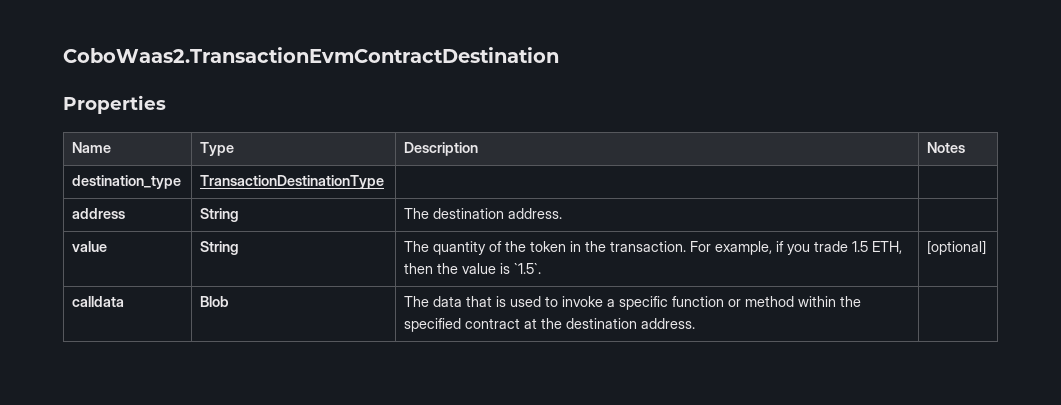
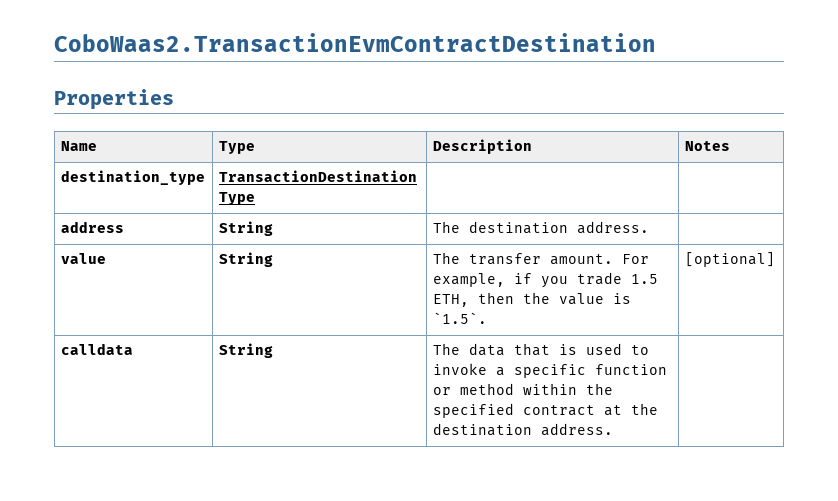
- value | String | The quantity of the token in the transaction. For example, if you trade 1.5 ETH, then the value is `1.5`. | [optional]
+ value | String | The transfer amount. For example, if you trade 1.5 ETH, then the value is `1.5`. | [optional]
- calldata | Blob | The data that is used to invoke a specific function or method within the specified contract at the destination address. |
+ calldata | String | The data that is used to invoke a specific function or method within the specified contract at the destination address. |

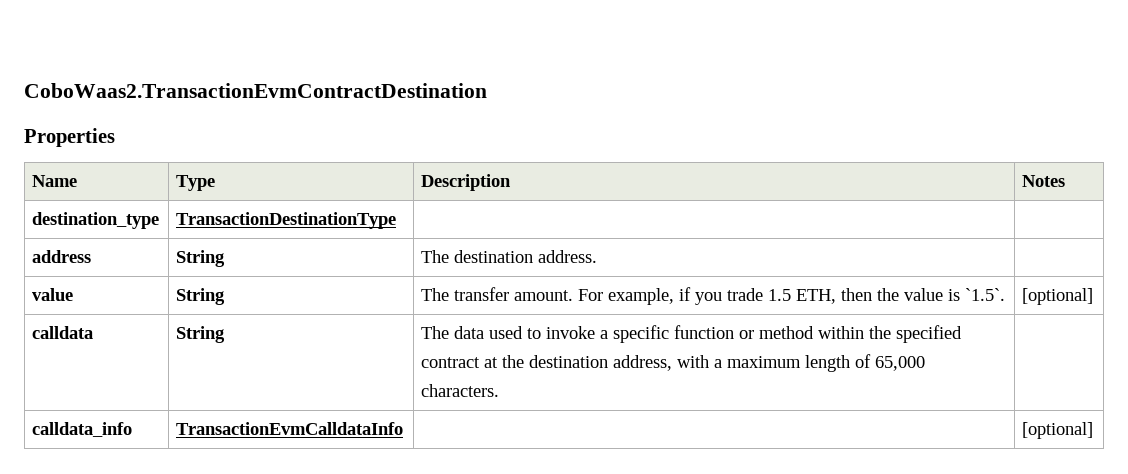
- calldata | String | The data that is used to invoke a specific function or method within the specified contract at the destination address. |
+ calldata | String | The data used to invoke a specific function or method within the specified contract at the destination address, with a maximum length of 65,000 characters. |
+ calldata_info | TransactionEvmCalldataInfo | | [optional]

